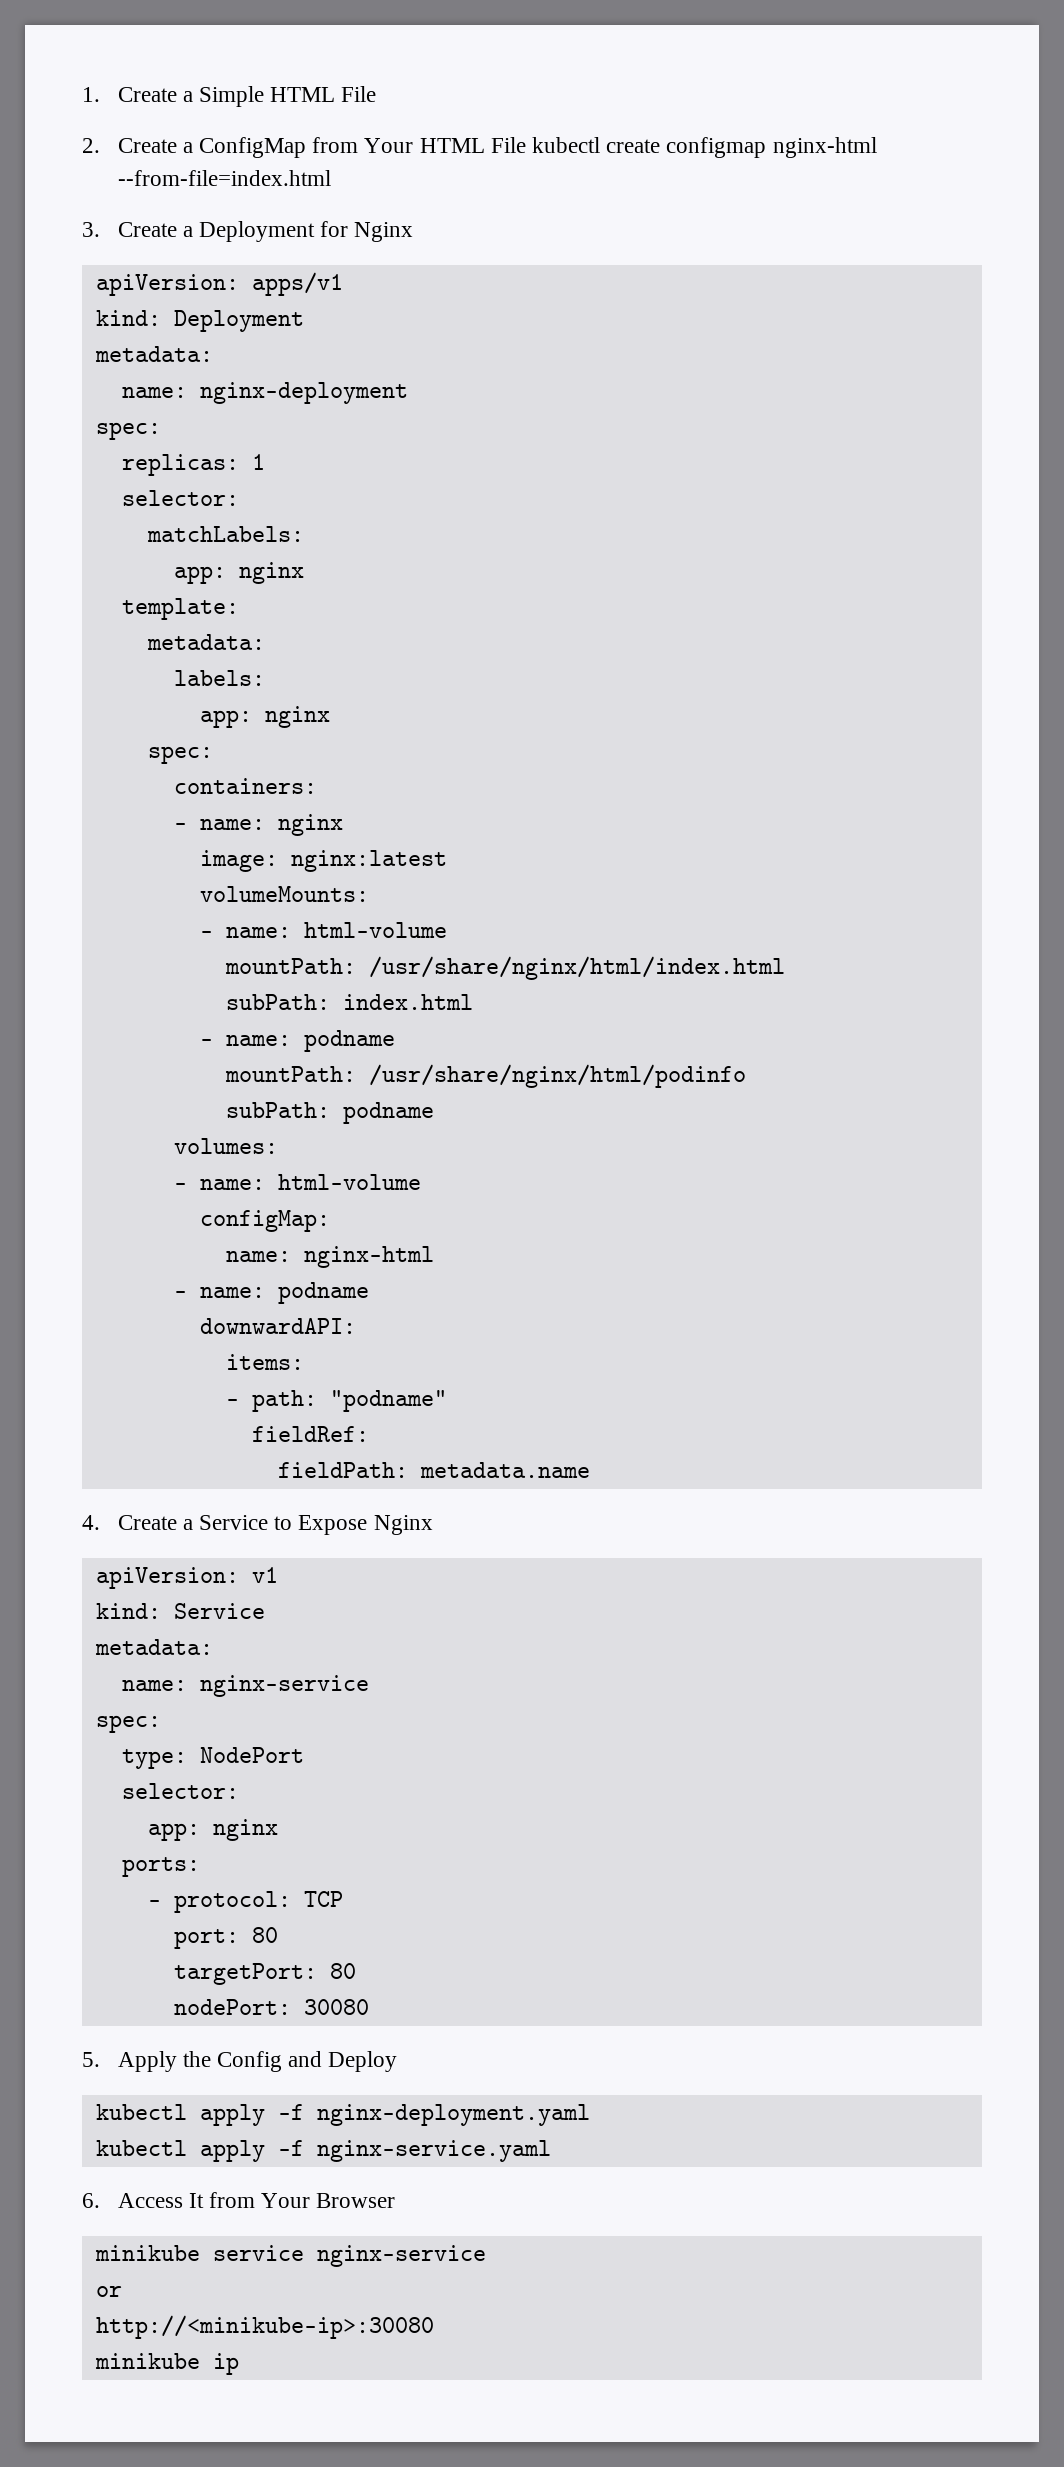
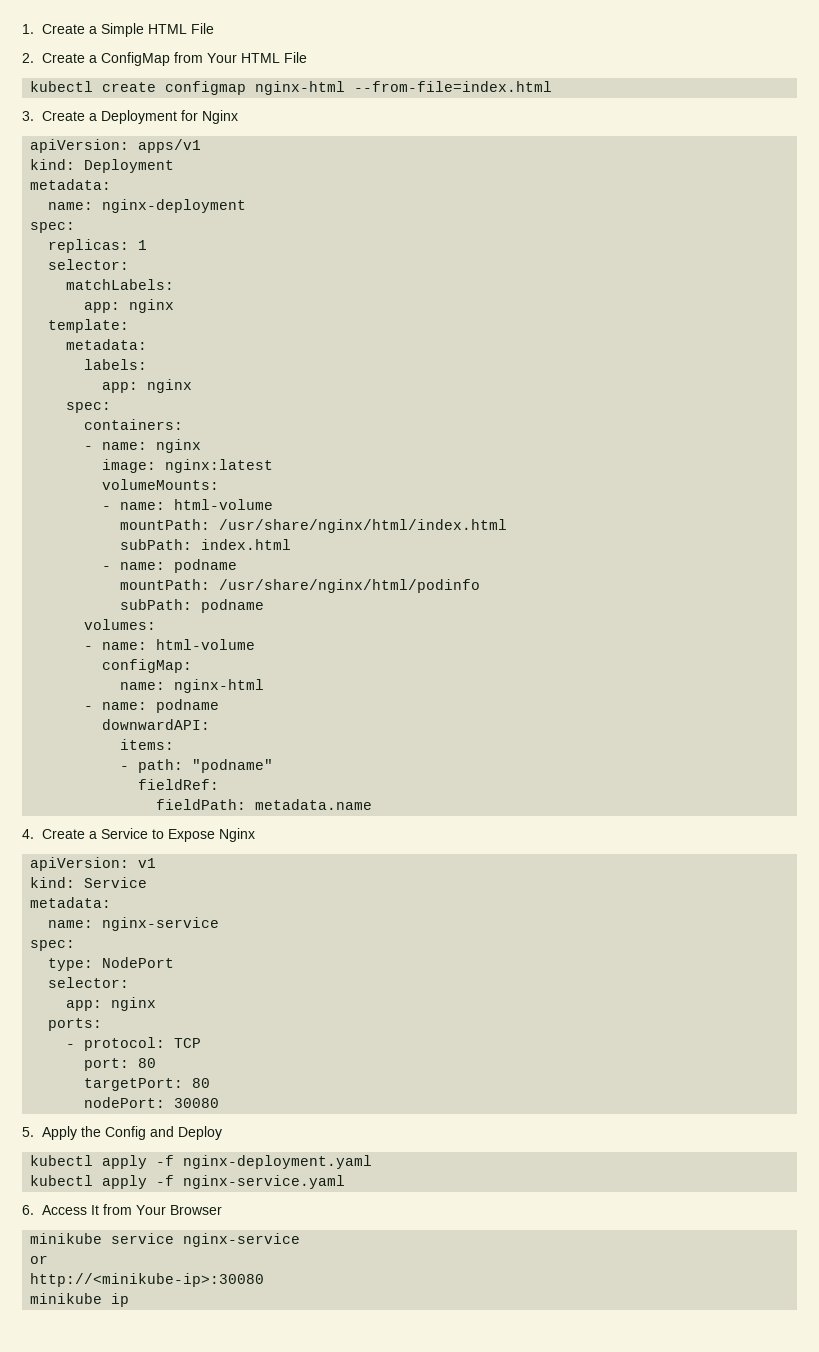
- 2. Create a ConfigMap from Your HTML File kubectl create configmap nginx-html --from-file=index.html
+ 2. Create a ConfigMap from Your HTML File
+ kubectl create configmap nginx-html --from-file=index.html

